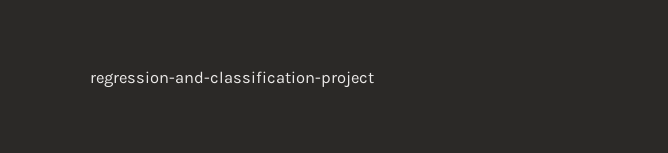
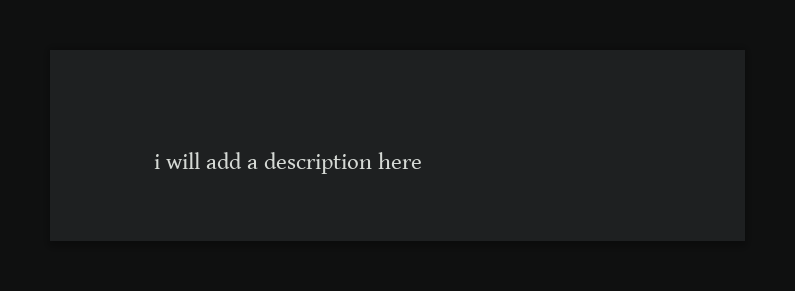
- regression-and-classification-project
+ i will add a description here

